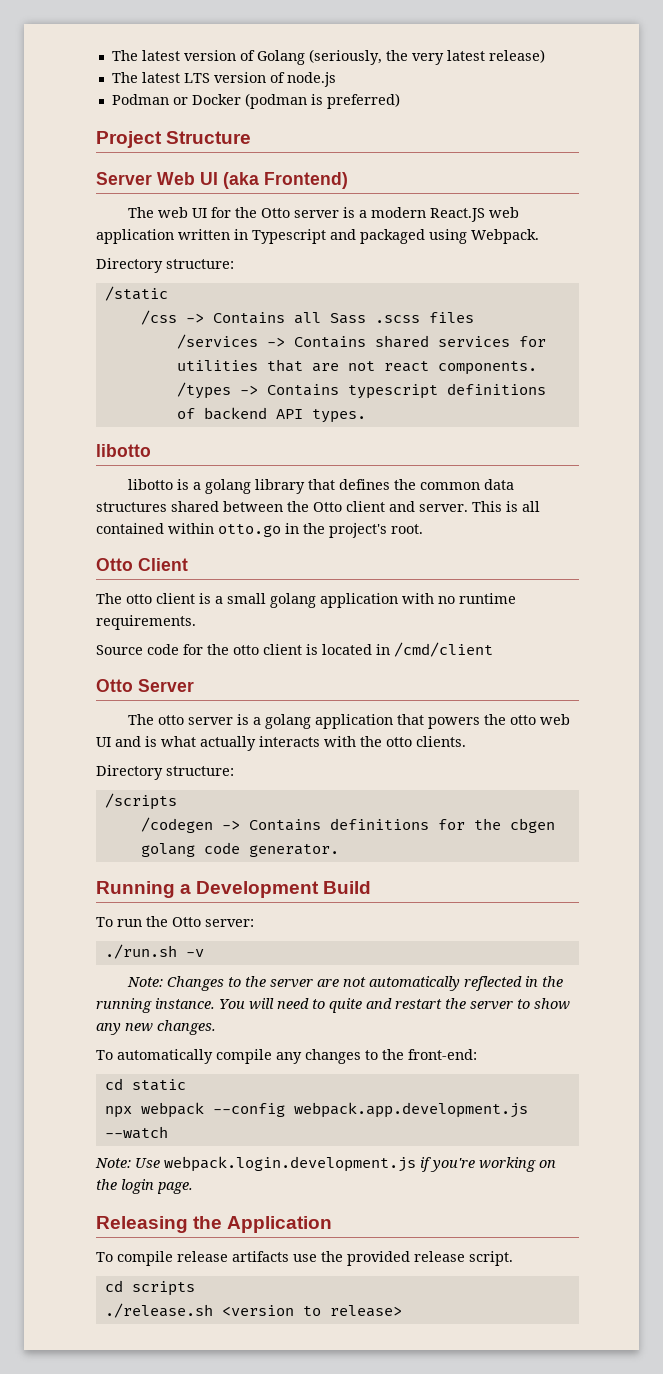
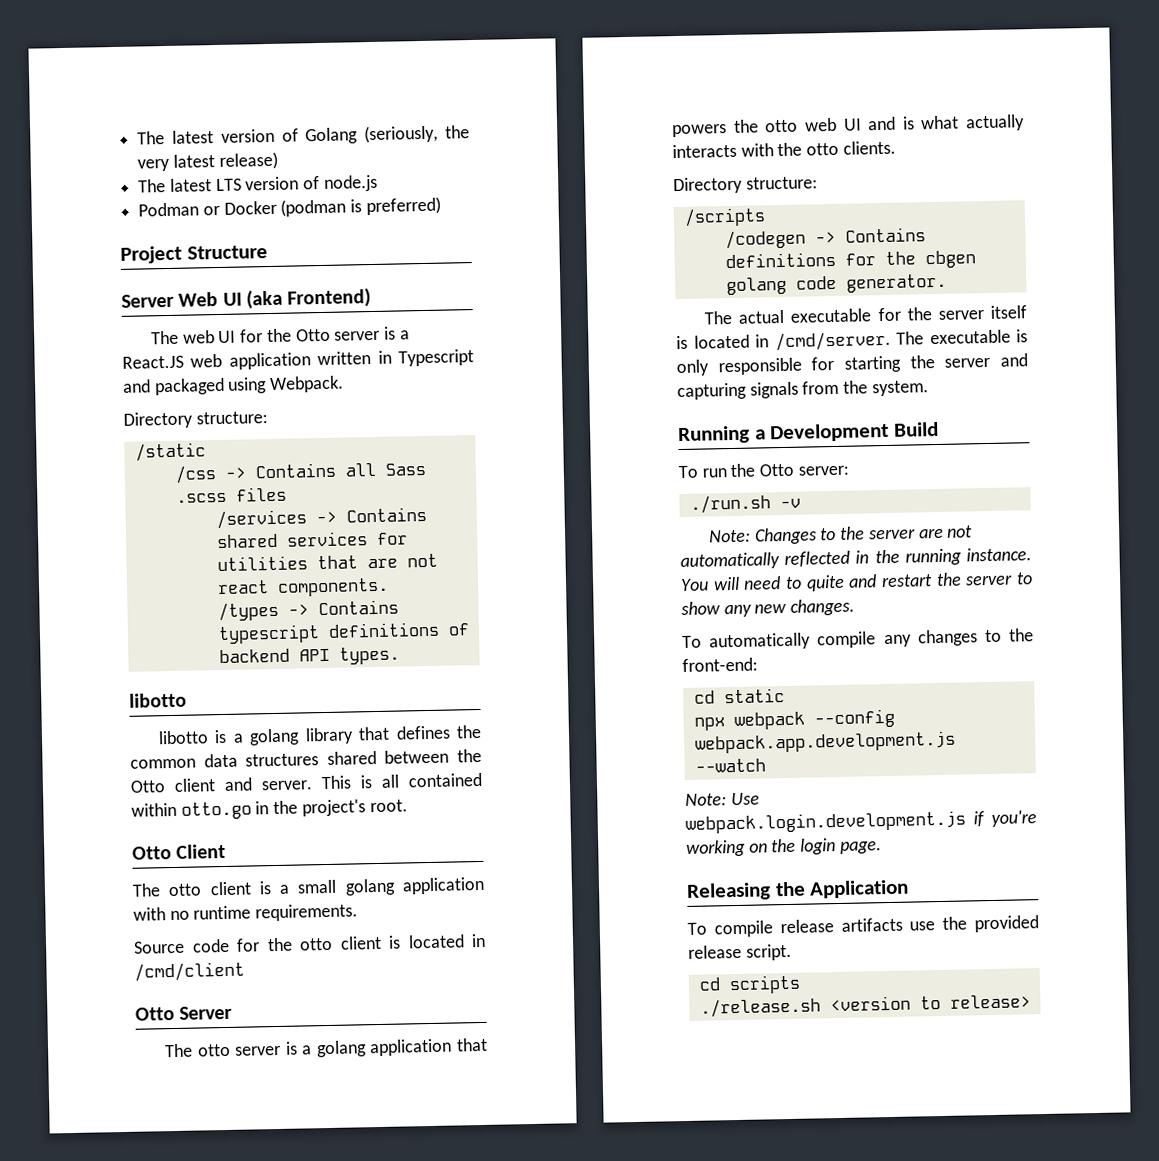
- The web UI for the Otto server is a modern React.JS web application written in Typescript and packaged using Webpack.
+ The web UI for the Otto server is a React.JS web application written in Typescript and packaged using Webpack.
+ The actual executable for the server itself is located in /cmd/server. The executable is only responsible for starting the server and capturing signals from the system.

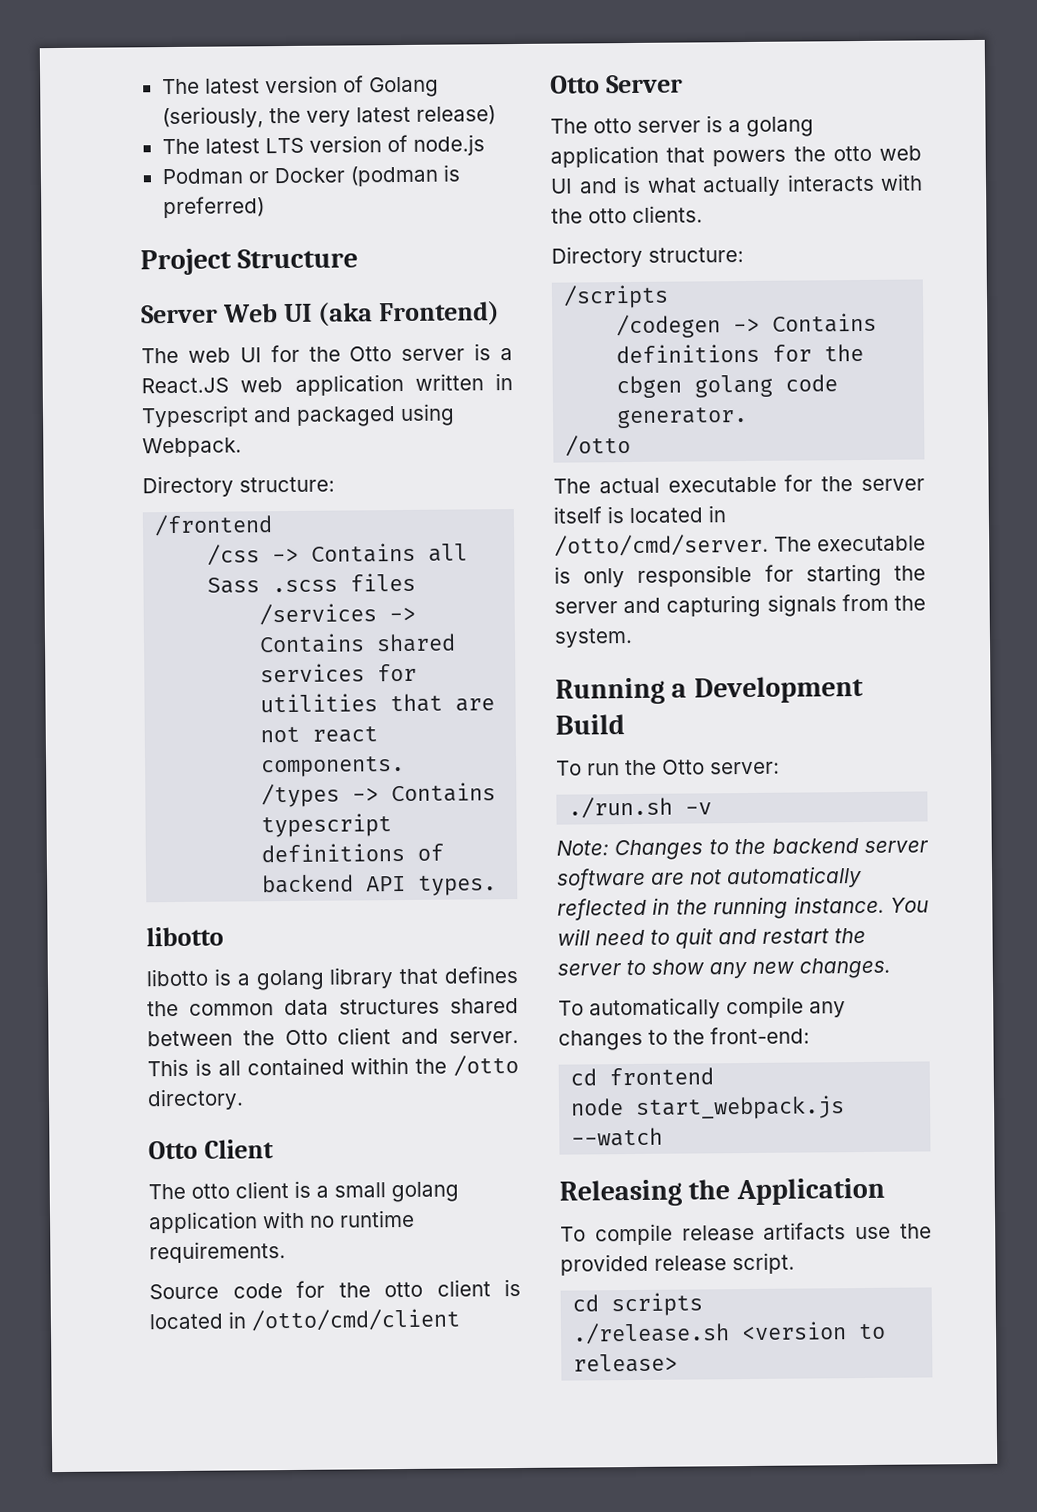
- /static
+ /frontend
- This is all contained within otto.go in the project's root.
+ This is all contained within the /otto directory.
- Source code for the otto client is located in /cmd/client
+ Source code for the otto client is located in /otto/cmd/client
  /codegen -> Contains definitions for the cbgen golang code generator.
+ /otto
- The actual executable for the server itself is located in /cmd/server.
+ The actual executable for the server itself is located in /otto/cmd/server.
- Note: Changes to the server are not automatically reflected in the running instance.
+ Note: Changes to the backend server software are not automatically reflected in the running instance.
- You will need to quite and restart the server to show any new changes.
+ You will need to quit and restart the server to show any new changes.
- cd static
- npx webpack --config webpack.app.development.js --watch
- Note: Use webpack.login.development.js if you're working on the login page.
+ cd frontend
+ node start_webpack.js --watch

